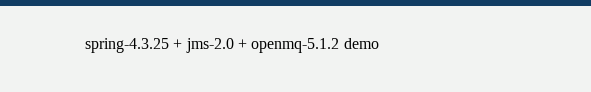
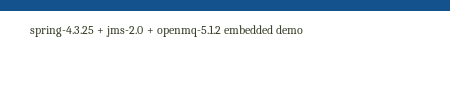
- spring-4.3.25 + jms-2.0 + openmq-5.1.2 demo
+ spring-4.3.25 + jms-2.0 + openmq-5.1.2 embedded demo

